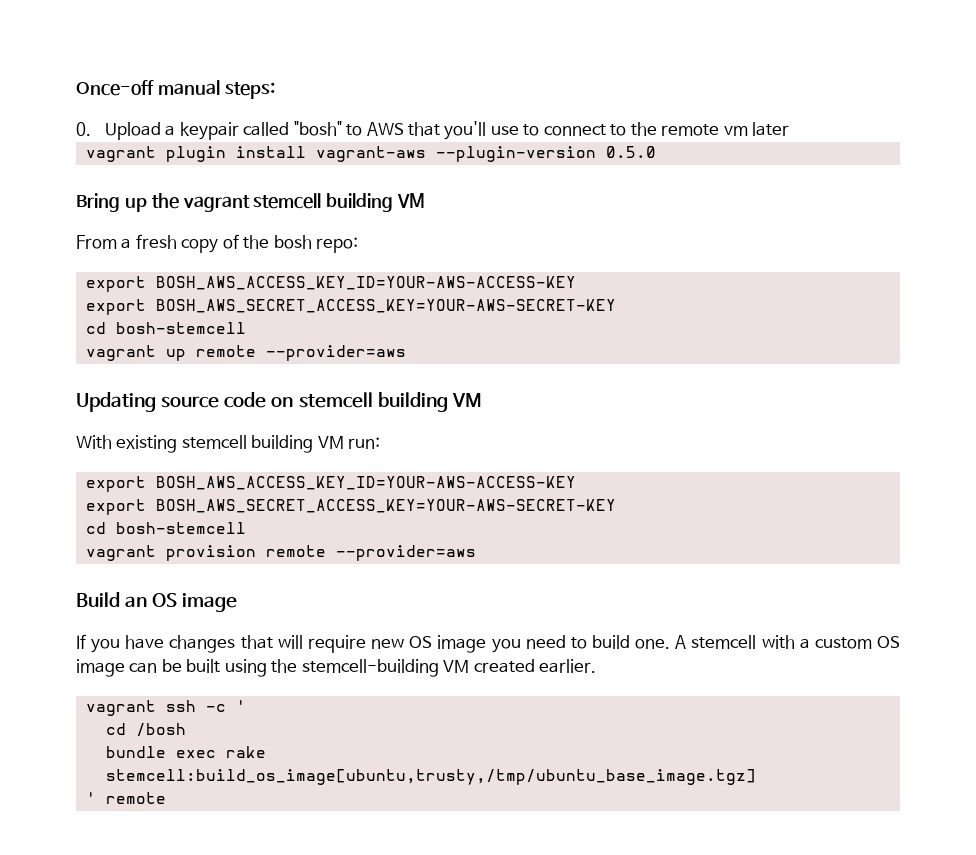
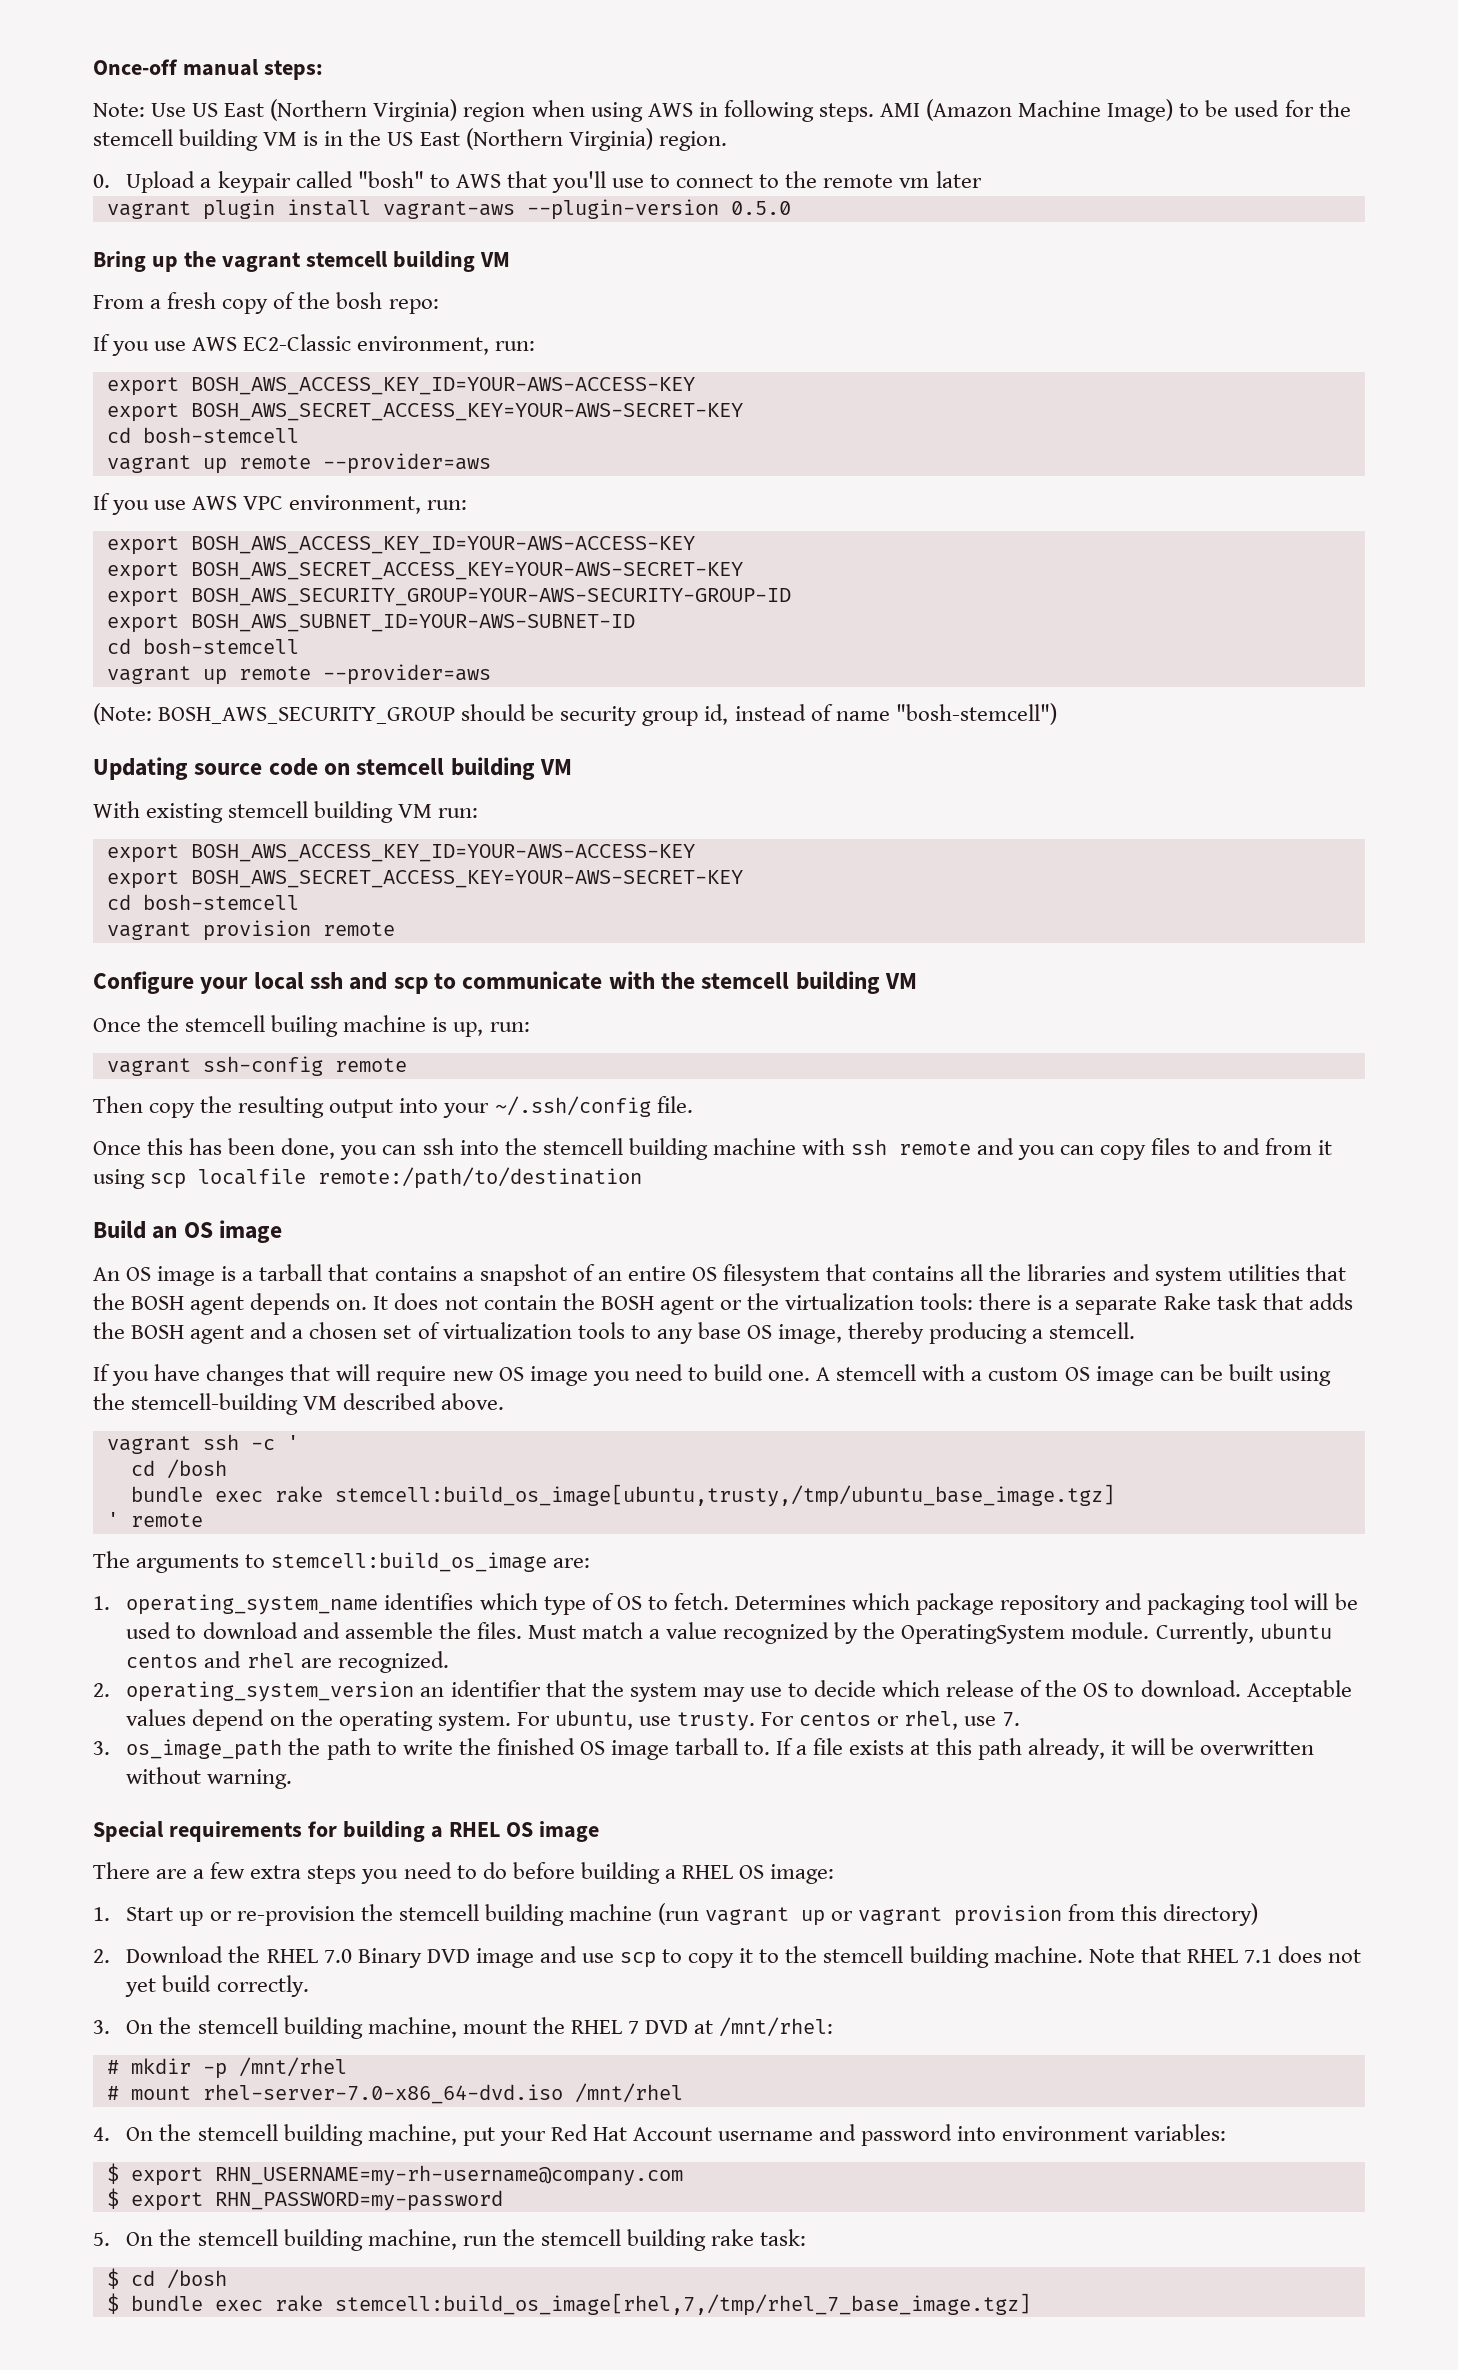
+ Note: Use US East (Northern Virginia) region when using AWS in following steps. AMI (Amazon Machine Image) to be used for the stemcell building VM is in the US East (Northern Virginia) region.
+ If you use AWS EC2-Classic environment, run:
+ If you use AWS VPC environment, run:
+ export BOSH_AWS_ACCESS_KEY_ID=YOUR-AWS-ACCESS-KEY
+ export BOSH_AWS_SECRET_ACCESS_KEY=YOUR-AWS-SECRET-KEY
+ export BOSH_AWS_SECURITY_GROUP=YOUR-AWS-SECURITY-GROUP-ID
+ export BOSH_AWS_SUBNET_ID=YOUR-AWS-SUBNET-ID
+ cd bosh-stemcell
+ vagrant up remote --provider=aws
+ (Note: BOSH_AWS_SECURITY_GROUP should be security group id, instead of name "bosh-stemcell")
- vagrant provision remote --provider=aws
+ vagrant provision remote
+ Configure your local ssh and scp to communicate with the stemcell building VM
+ Once the stemcell builing machine is up, run:
+ vagrant ssh-config remote
+ Then copy the resulting output into your ~/.ssh/config file.
+ Once this has been done, you can ssh into the stemcell building machine with ssh remote and you can copy files to and from it using scp localfile remote:/path/to/destination
  Build an OS image
+ An OS image is a tarball that contains a snapshot of an entire OS filesystem that contains all the libraries and system utilities that the BOSH agent depends on. It does not contain the BOSH agent or the virtualization tools: there is a separate Rake task that adds the BOSH agent and a chosen set of virtualization tools to any base OS image, thereby producing a stemcell.
- A stemcell with a custom OS image can be built using the stemcell-building VM created earlier.
+ A stemcell with a custom OS image can be built using the stemcell-building VM described above.
+ The arguments to stemcell:build_os_image are:
+ 1. operating_system_name identifies which type of OS to fetch. Determines which package repository and packaging tool will be used to download and assemble the files. Must match a value recognized by the OperatingSystem module. Currently, ubuntu centos and rhel are recognized.
+ 2. operating_system_version an identifier that the system may use to decide which release of the OS to download. Acceptable values depend on the operating system. For ubuntu, use trusty. For centos or rhel, use 7.
+ 3. os_image_path the path to write the finished OS image tarball to. If a file exists at this path already, it will be overwritten without warning.
+ Special requirements for building a RHEL OS image
+ There are a few extra steps you need to do before building a RHEL OS image:
+ 1. Start up or re-provision the stemcell building machine (run vagrant up or vagrant provision from this directory)
+ 2. Download the RHEL 7.0 Binary DVD image and use scp to copy it to the stemcell building machine. Note that RHEL 7.1 does not yet build correctly.
+ 3. On the stemcell building machine, mount the RHEL 7 DVD at /mnt/rhel:
+ # mkdir -p /mnt/rhel
+ # mount rhel-server-7.0-x86_64-dvd.iso /mnt/rhel
+ 4. On the stemcell building machine, put your Red Hat Account username and password into environment variables:
+ $ export RHN_USERNAME=my-rh-username@company.com
+ $ export RHN_PASSWORD=my-password
+ 5. On the stemcell building machine, run the stemcell building rake task:
+ $ cd /bosh
+ $ bundle exec rake stemcell:build_os_image[rhel,7,/tmp/rhel_7_base_image.tgz]

